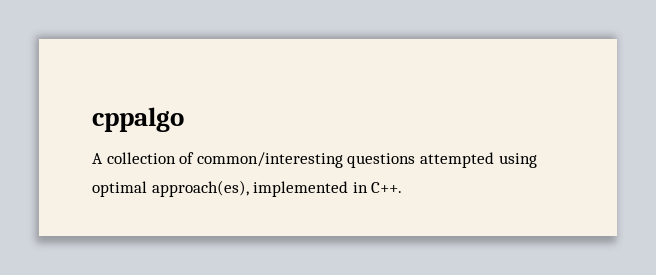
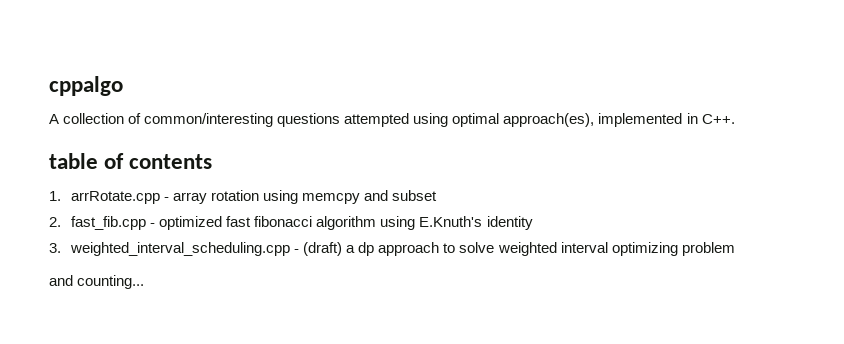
+ table of contents
+ 1. arrRotate.cpp - array rotation using memcpy and subset
+ 2. fast_fib.cpp - optimized fast fibonacci algorithm using E.Knuth's identity
+ 3. weighted_interval_scheduling.cpp - (draft) a dp approach to solve weighted interval optimizing problem
+ and counting...

